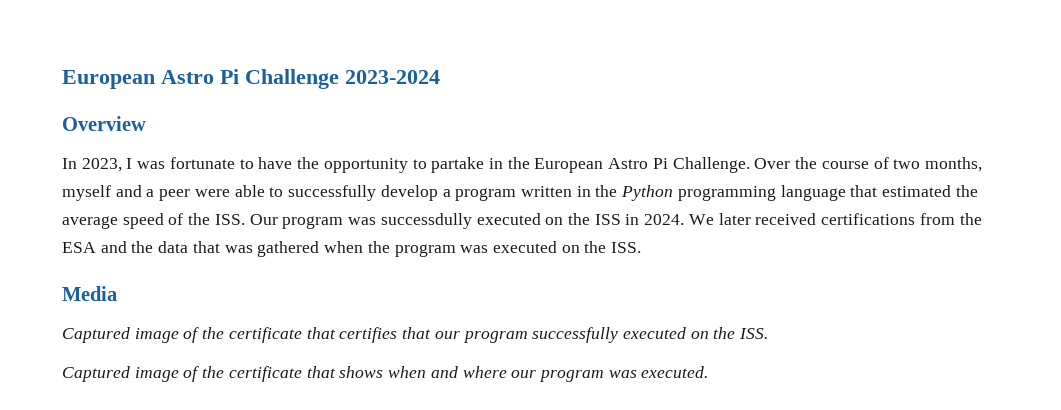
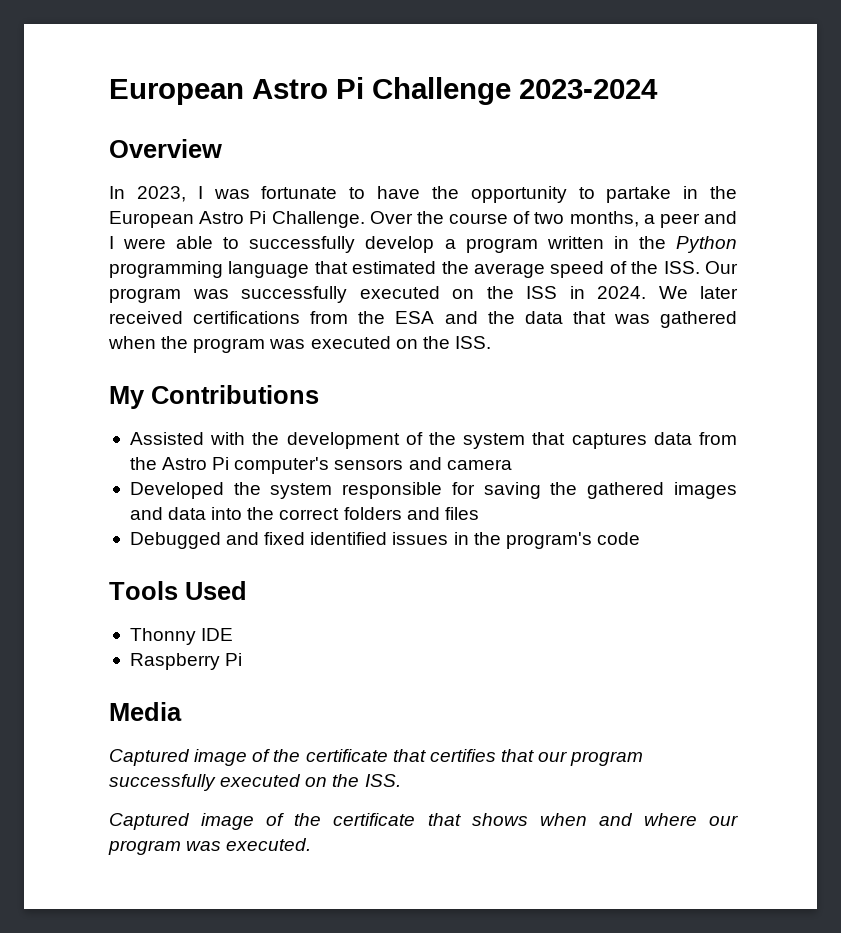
- Over the course of two months, myself and a peer were able to successfully develop a program written in the Python programming language that estimated the average speed of the ISS. Our program was successdully executed on the ISS in 2024.
+ Over the course of two months, a peer and I were able to successfully develop a program written in the Python programming language that estimated the average speed of the ISS. Our program was successfully executed on the ISS in 2024.
+ My Contributions
+ Assisted with the development of the system that captures data from the Astro Pi computer's sensors and camera
+ Developed the system responsible for saving the gathered images and data into the correct folders and files
+ Debugged and fixed identified issues in the program's code
+ Tools Used
+ Thonny IDE
+ Raspberry Pi

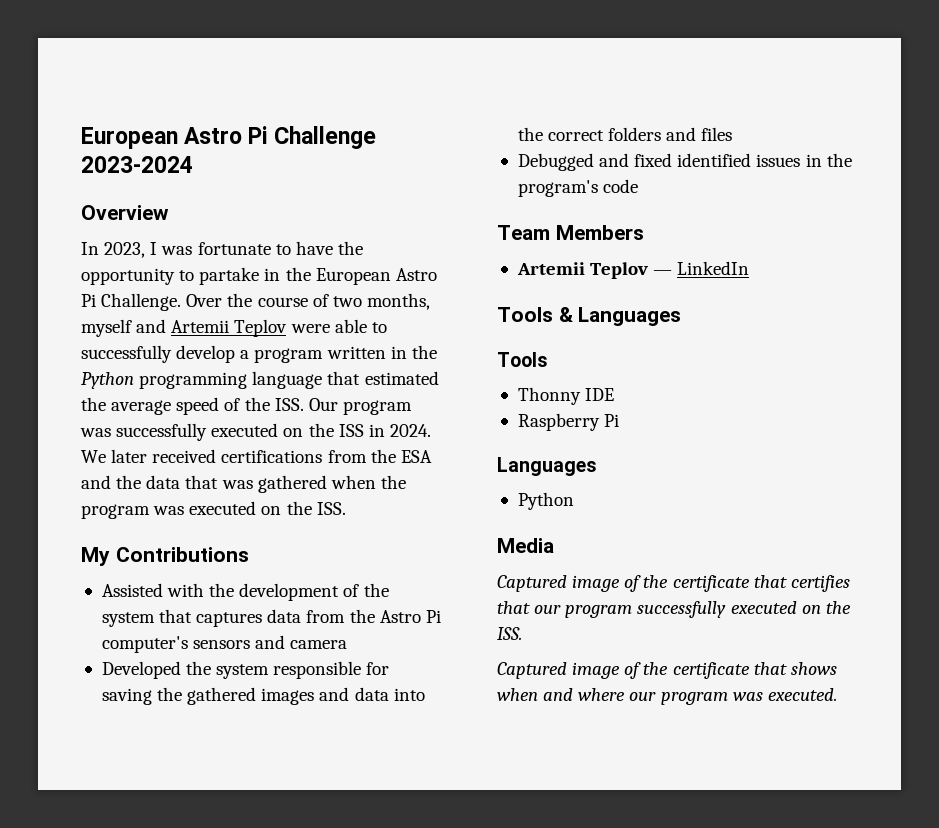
- Over the course of two months, a peer and I were able to successfully develop a program written in the Python programming language that estimated the average speed of the ISS. Our program was successfully executed on the ISS in 2024.
+ Over the course of two months, myself and Artemii Teplov were able to successfully develop a program written in the Python programming language that estimated the average speed of the ISS. Our program was successfully executed on the ISS in 2024.
- Tools Used
+ Team Members
+ Artemii Teplov — LinkedIn
+ Tools & Languages
+ Tools
  Raspberry Pi
+ Languages
+ Python

